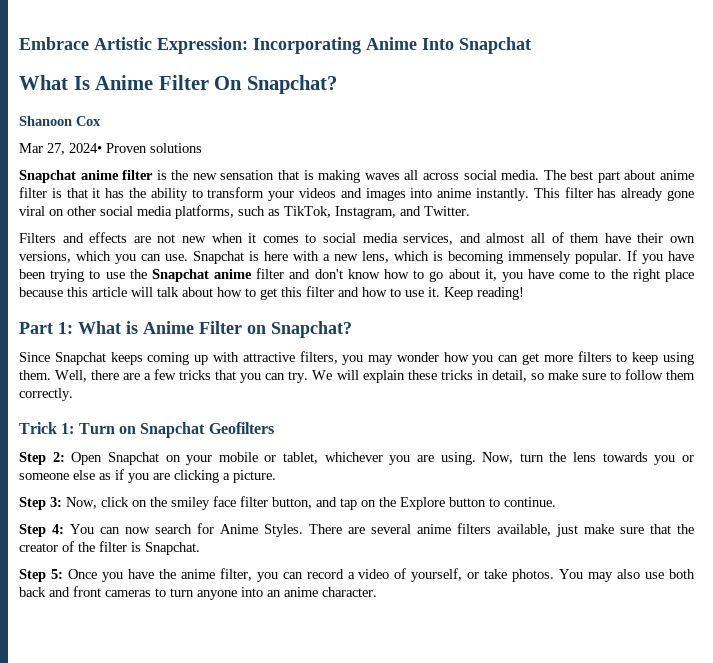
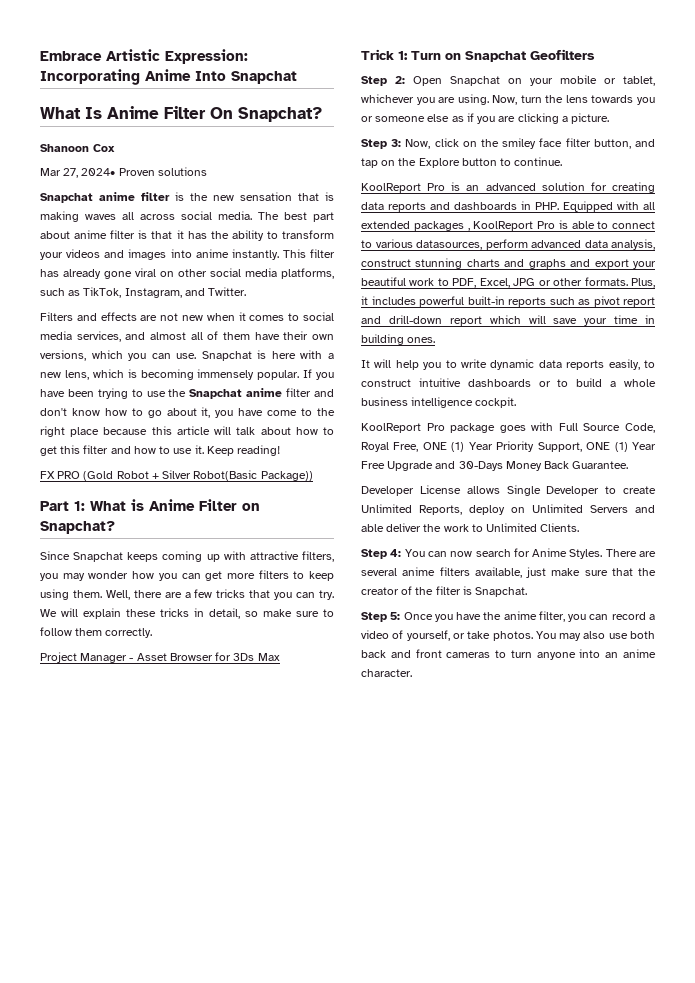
+ FX PRO (Gold Robot + Silver Robot(Basic Package))
+ Project Manager - Asset Browser for 3Ds Max
+ KoolReport Pro is an advanced solution for creating data reports and dashboards in PHP. Equipped with all extended packages , KoolReport Pro is able to connect to various datasources, perform advanced data analysis, construct stunning charts and graphs and export your beautiful work to PDF, Excel, JPG or other formats. Plus, it includes powerful built-in reports such as pivot report and drill-down report which will save your time in building ones.
+ It will help you to write dynamic data reports easily, to construct intuitive dashboards or to build a whole business intelligence cockpit.
+ KoolReport Pro package goes with Full Source Code, Royal Free, ONE (1) Year Priority Support, ONE (1) Year Free Upgrade and 30-Days Money Back Guarantee.
+ Developer License allows Single Developer to create Unlimited Reports, deploy on Unlimited Servers and able deliver the work to Unlimited Clients.

